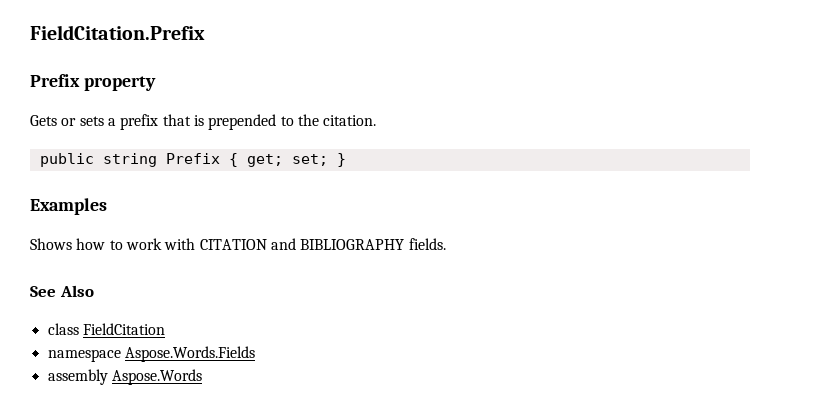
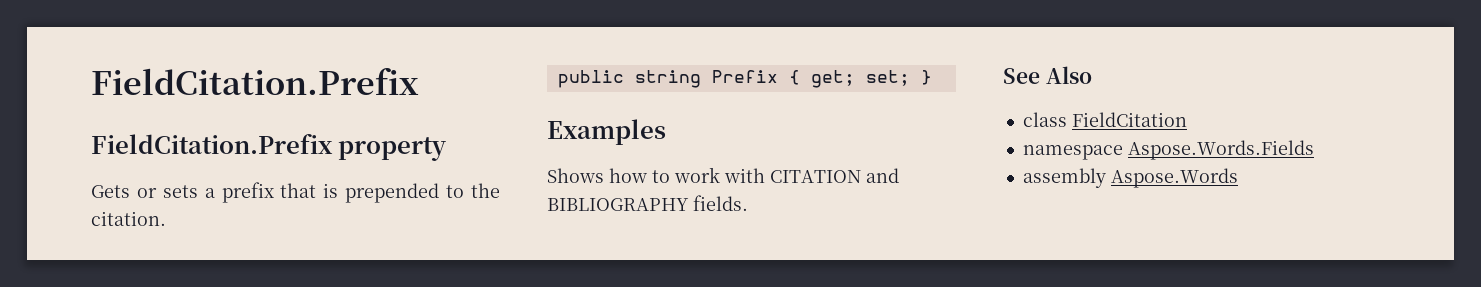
- Prefix property
+ FieldCitation.Prefix property

